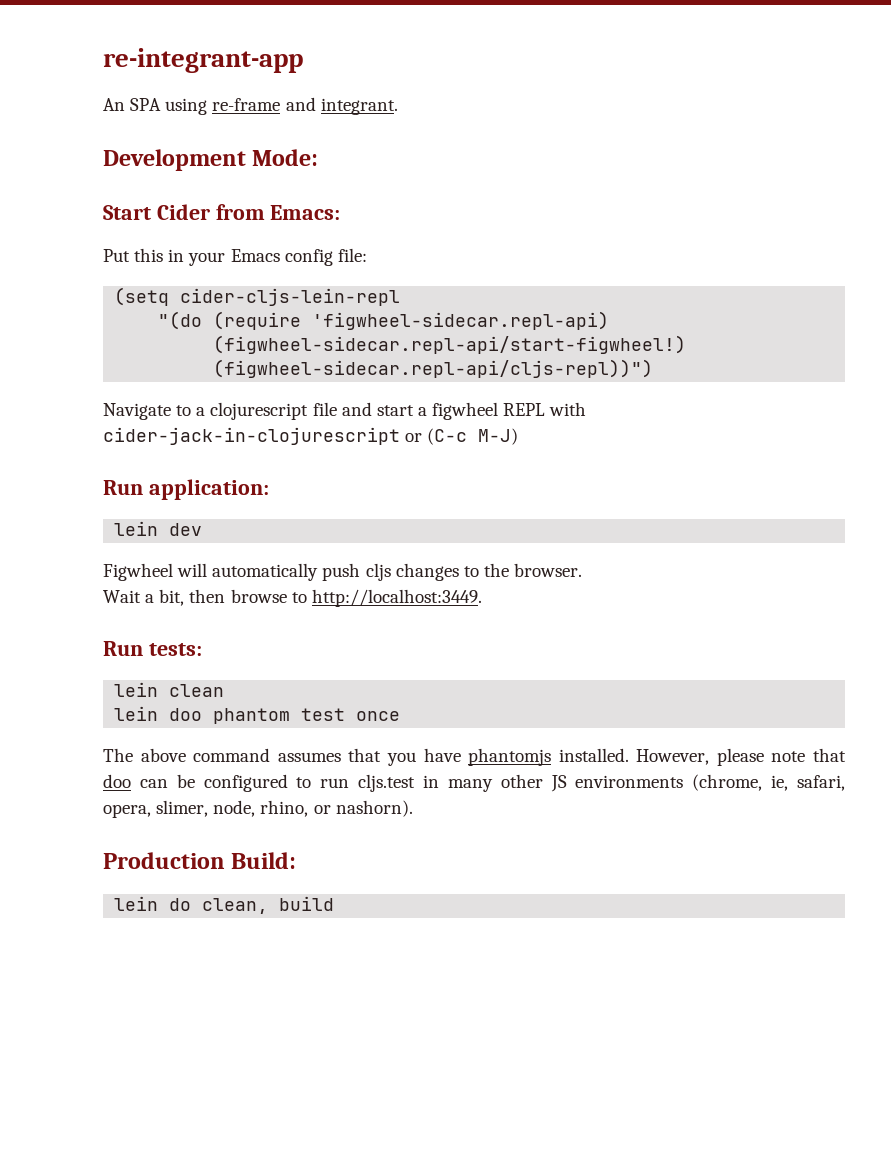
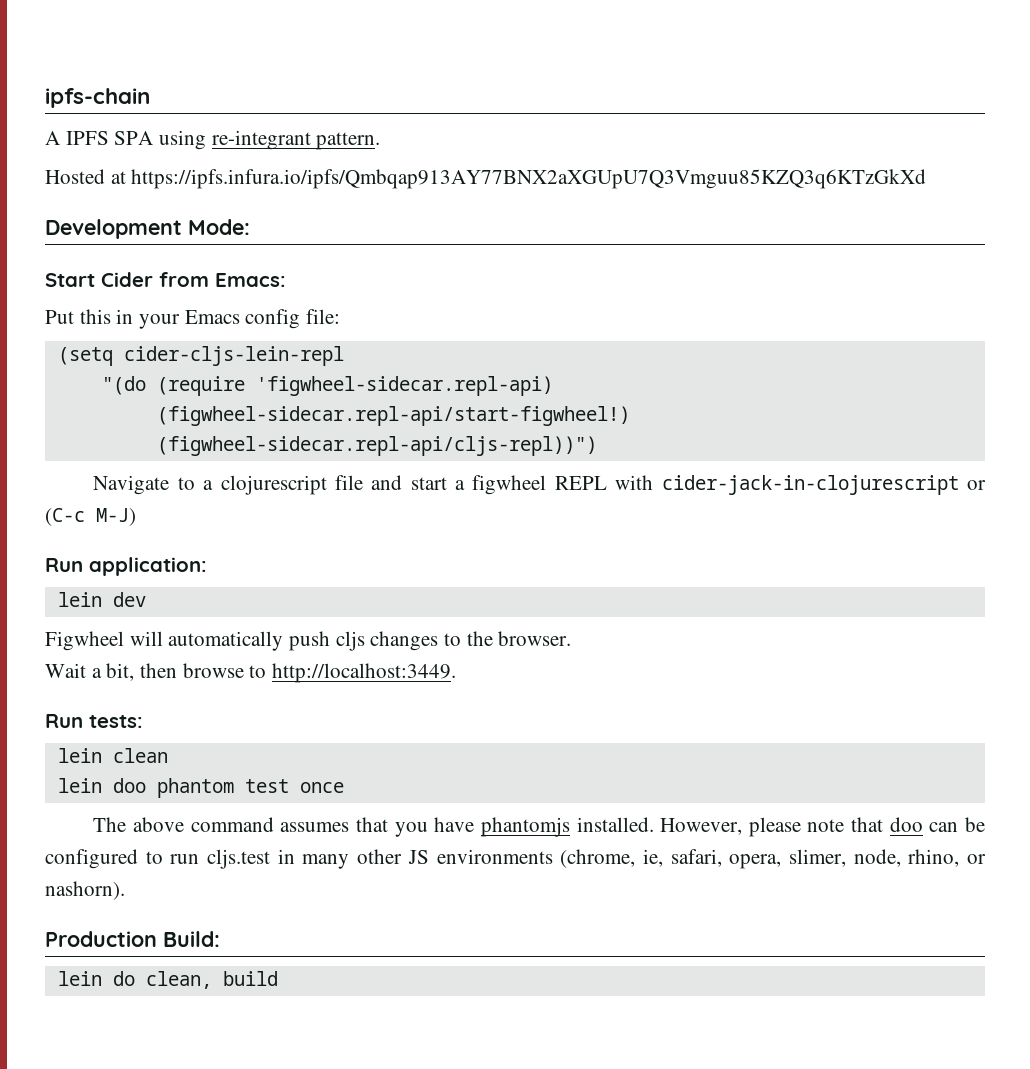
- re-integrant-app
- An SPA using re-frame and integrant.
+ ipfs-chain
+ A IPFS SPA using re-integrant pattern.
+ Hosted at https://ipfs.infura.io/ipfs/Qmbqap913AY77BNX2aXGUpU7Q3Vmguu85KZQ3q6KTzGkXd

